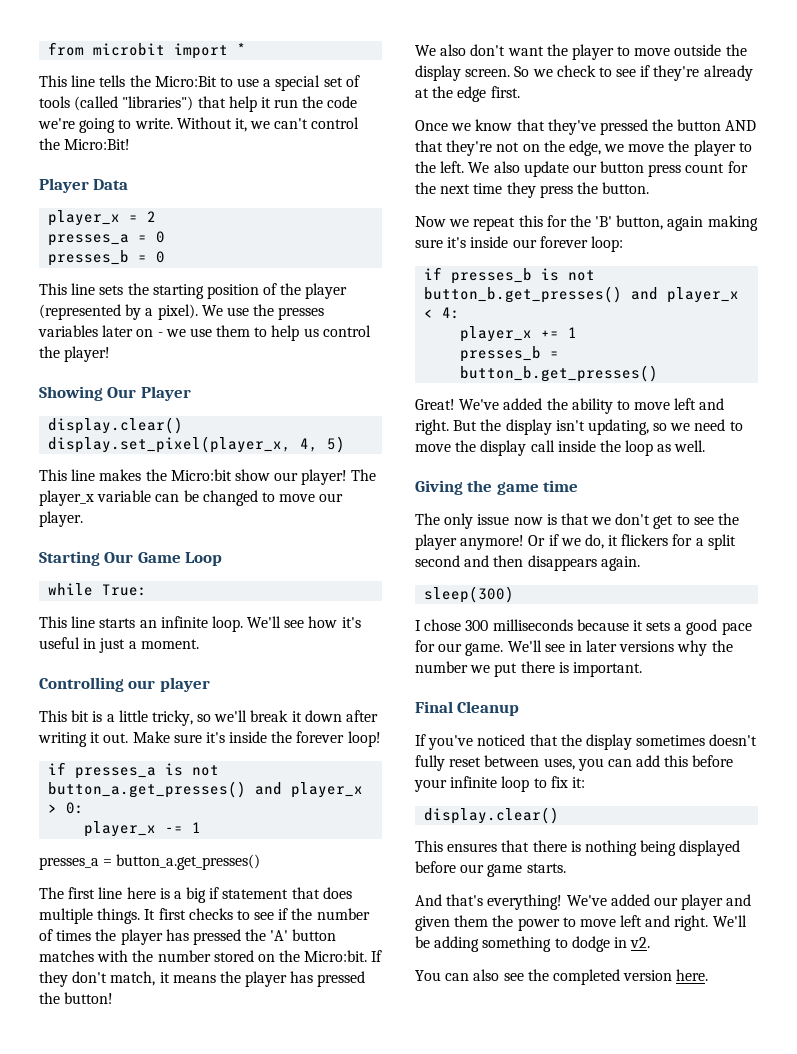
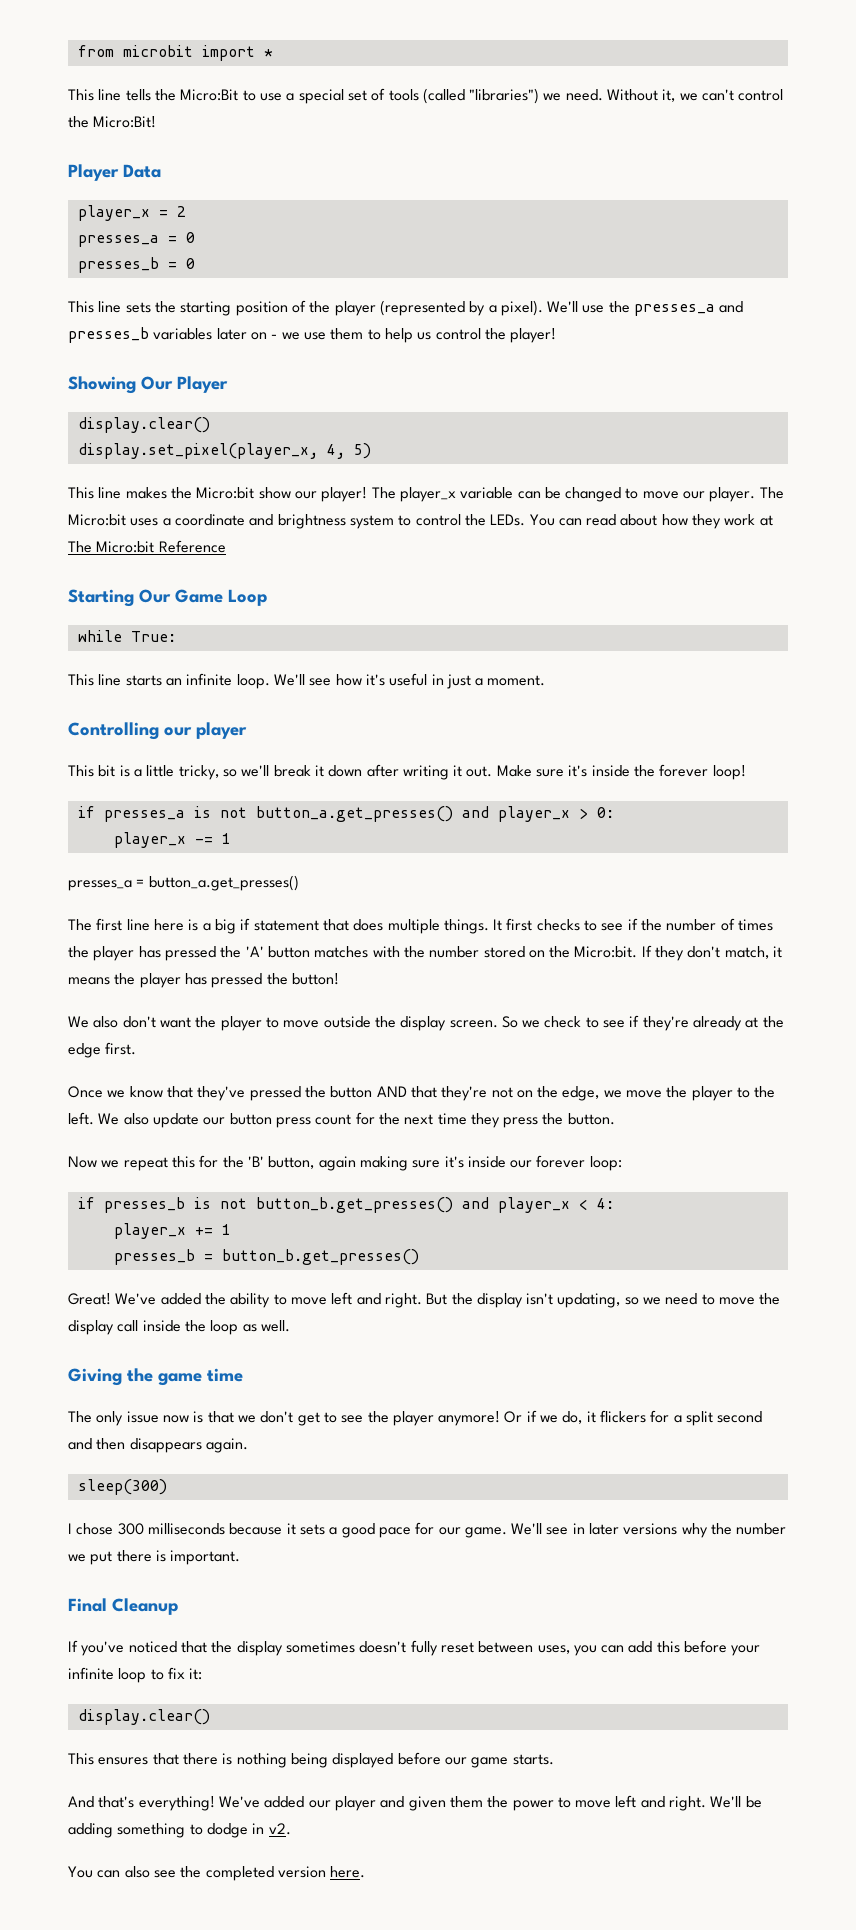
- This line tells the Micro:Bit to use a special set of tools (called "libraries") that help it run the code we're going to write.
+ This line tells the Micro:Bit to use a special set of tools (called "libraries") we need.
- We use the presses variables later on - we use them to help us control the player!
+ We'll use the presses_a and presses_b variables later on - we use them to help us control the player!
+ The Micro:bit uses a coordinate and brightness system to control the LEDs. You can read about how they work at The Micro:bit Reference

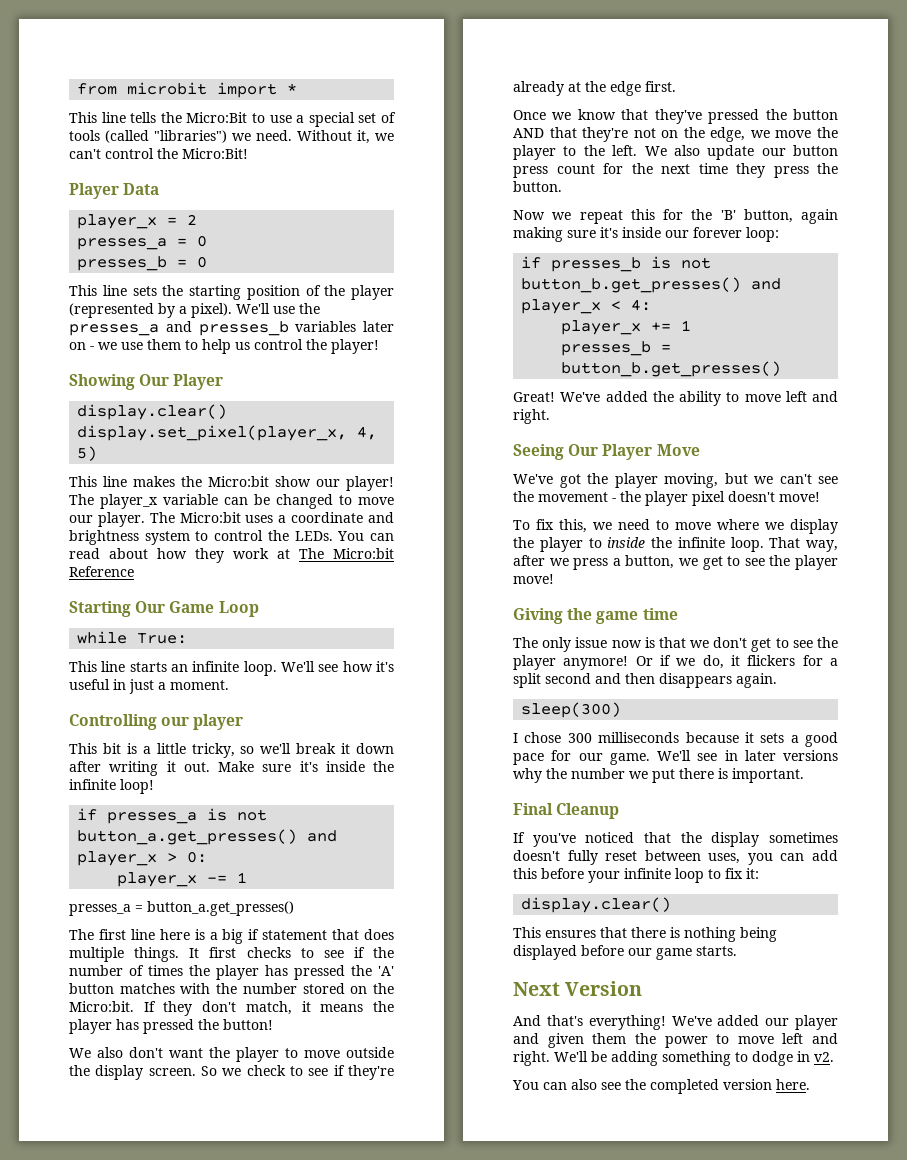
- Make sure it's inside the forever loop!
+ Make sure it's inside the infinite loop!
- We've added the ability to move left and right. But the display isn't updating, so we need to move the display call inside the loop as well.
+ We've added the ability to move left and right.
+ Seeing Our Player Move
+ We've got the player moving, but we can't see the movement - the player pixel doesn't move!
+ To fix this, we need to move where we display the player to inside the infinite loop. That way, after we press a button, we get to see the player move!
+ Next Version

